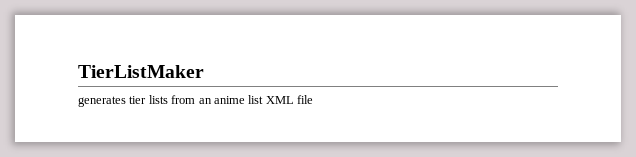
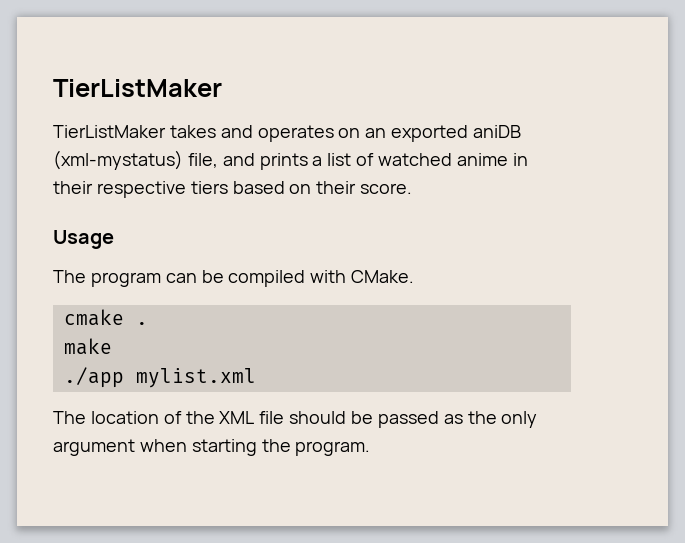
- generates tier lists from an anime list XML file
+ TierListMaker takes and operates on an exported aniDB (xml-mystatus) file, and prints a list of watched anime in their respective tiers based on their score.
+ Usage
+ The program can be compiled with CMake.
+ cmake .
+ make
+ ./app mylist.xml
+ The location of the XML file should be passed as the only argument when starting the program.

